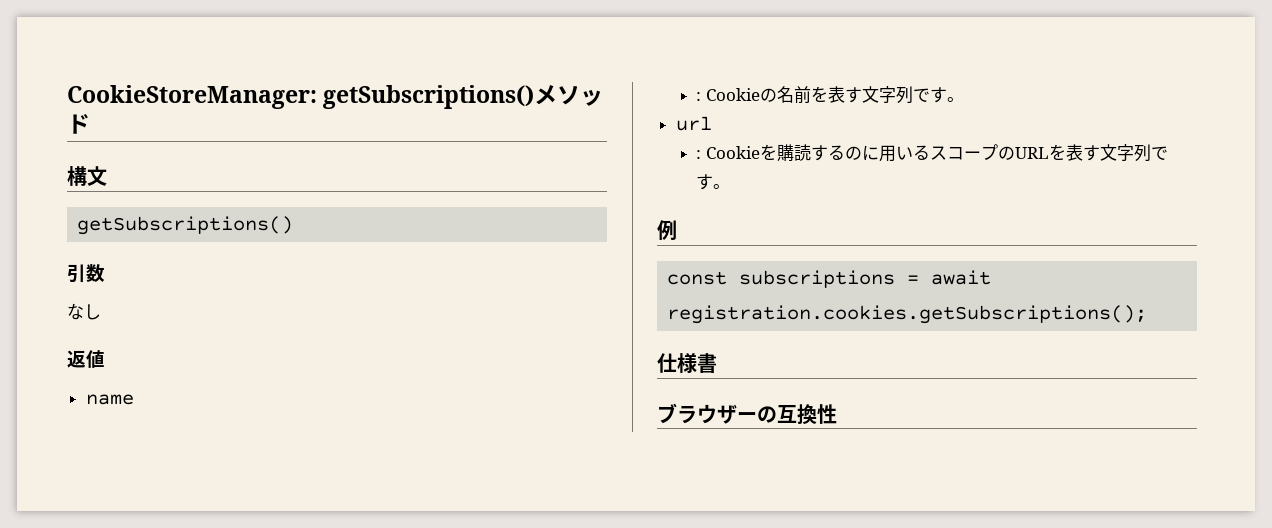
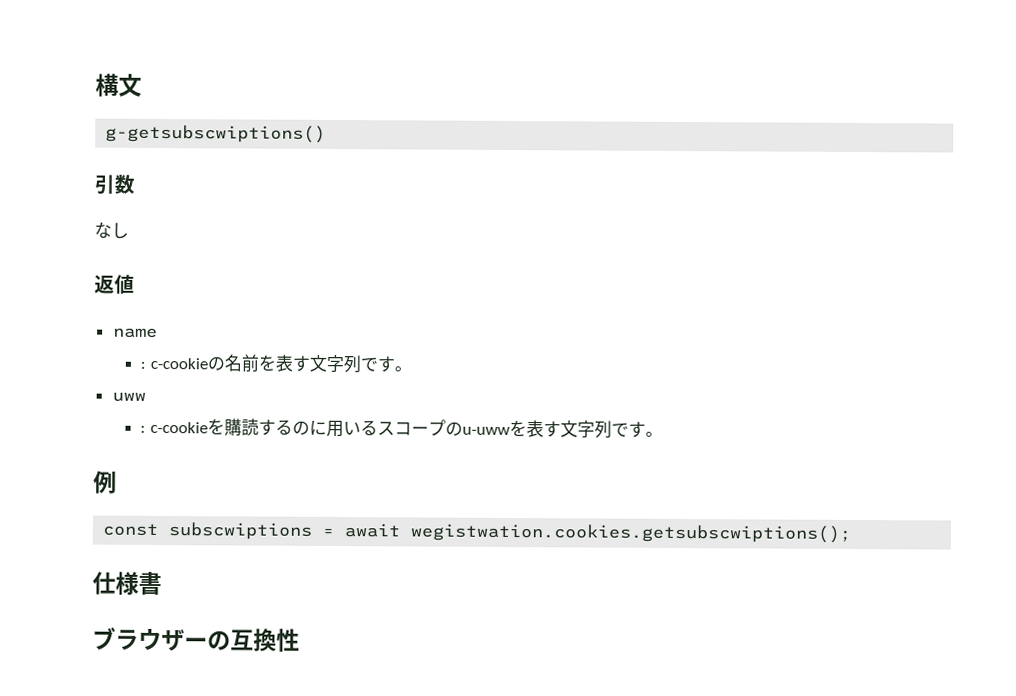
- CookieStoreManager: getSubscriptions()メソッド
  構文
- getSubscriptions()
+ g-getsubscwiptions()
- : Cookieの名前を表す文字列です。
+ : c-cookieの名前を表す文字列です。
- url
- : Cookieを購読するのに用いるスコープのURLを表す文字列です。
+ uww
+ : c-cookieを購読するのに用いるスコープのu-uwwを表す文字列です。
- const subscriptions = await registration.cookies.getSubscriptions();
+ const subscwiptions = await wegistwation.cookies.getsubscwiptions();

